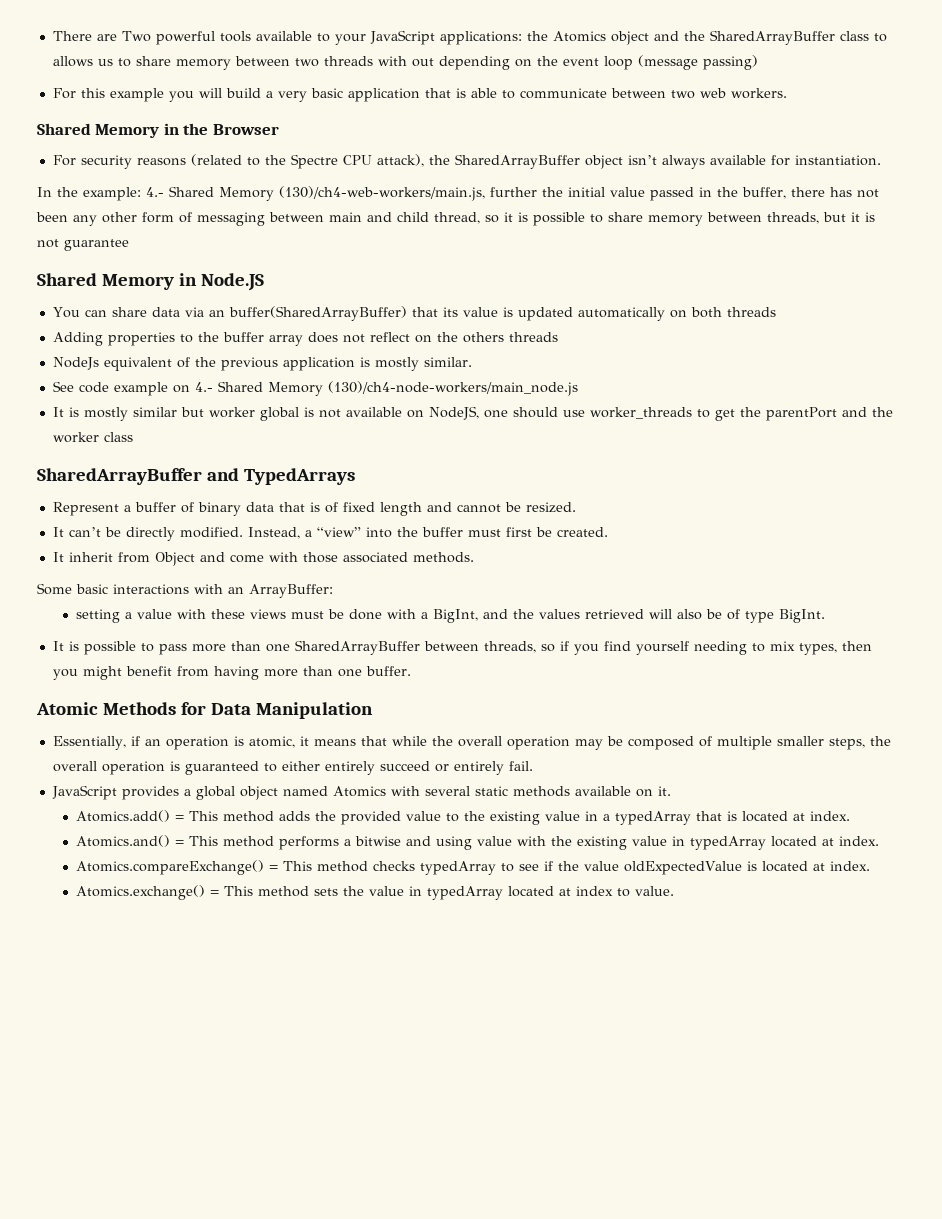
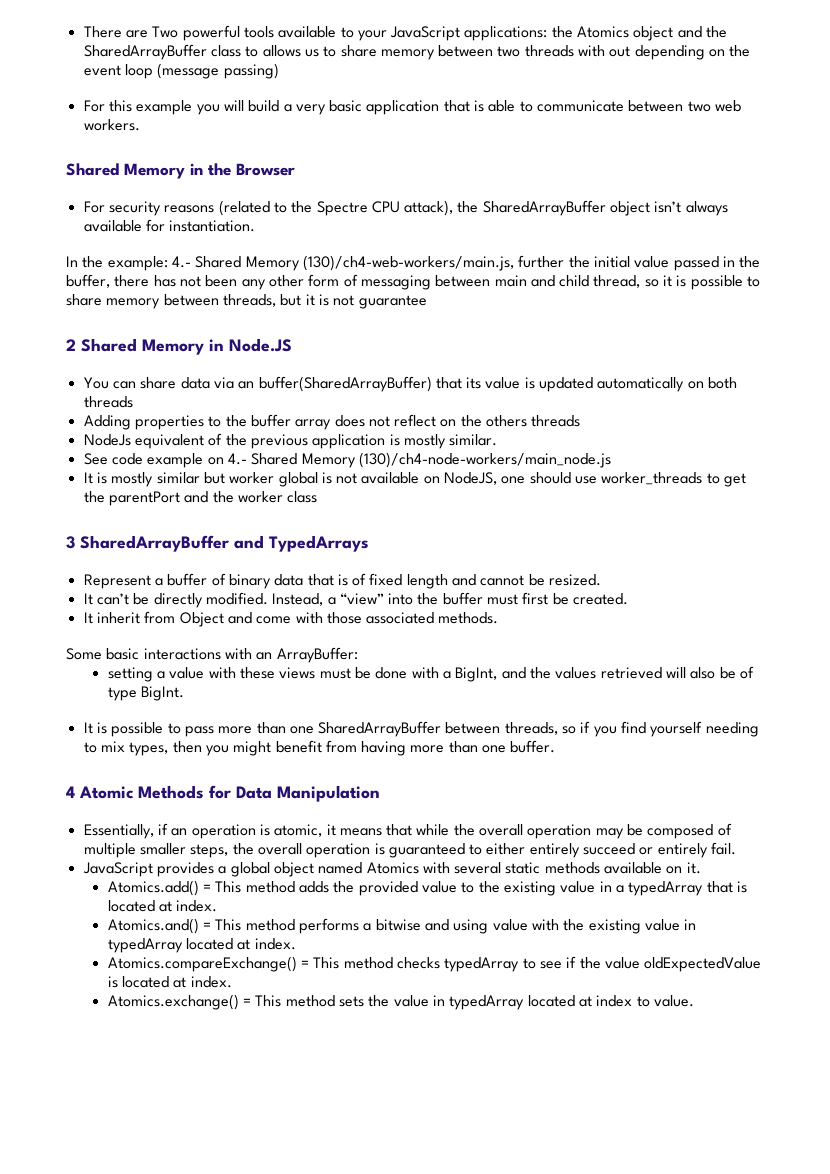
- Shared Memory in Node.JS
+ 2 Shared Memory in Node.JS
- SharedArrayBuffer and TypedArrays
+ 3 SharedArrayBuffer and TypedArrays
- Atomic Methods for Data Manipulation
+ 4 Atomic Methods for Data Manipulation

